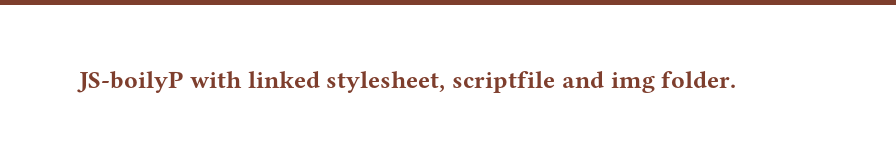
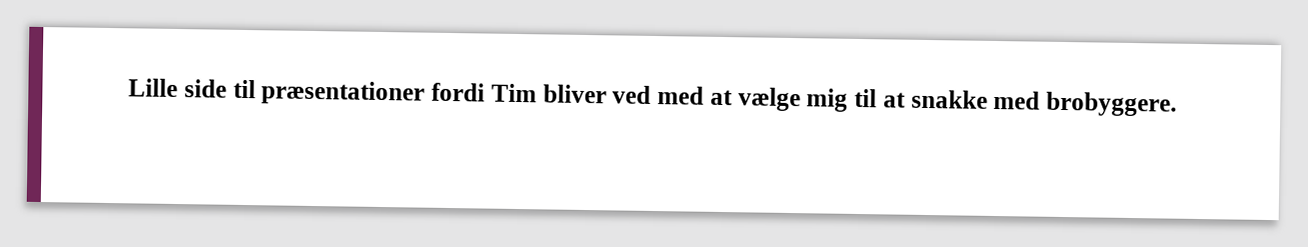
- JS-boilyP with linked stylesheet, scriptfile and img folder.
+ Lille side til præsentationer fordi Tim bliver ved med at vælge mig til at snakke med brobyggere.

